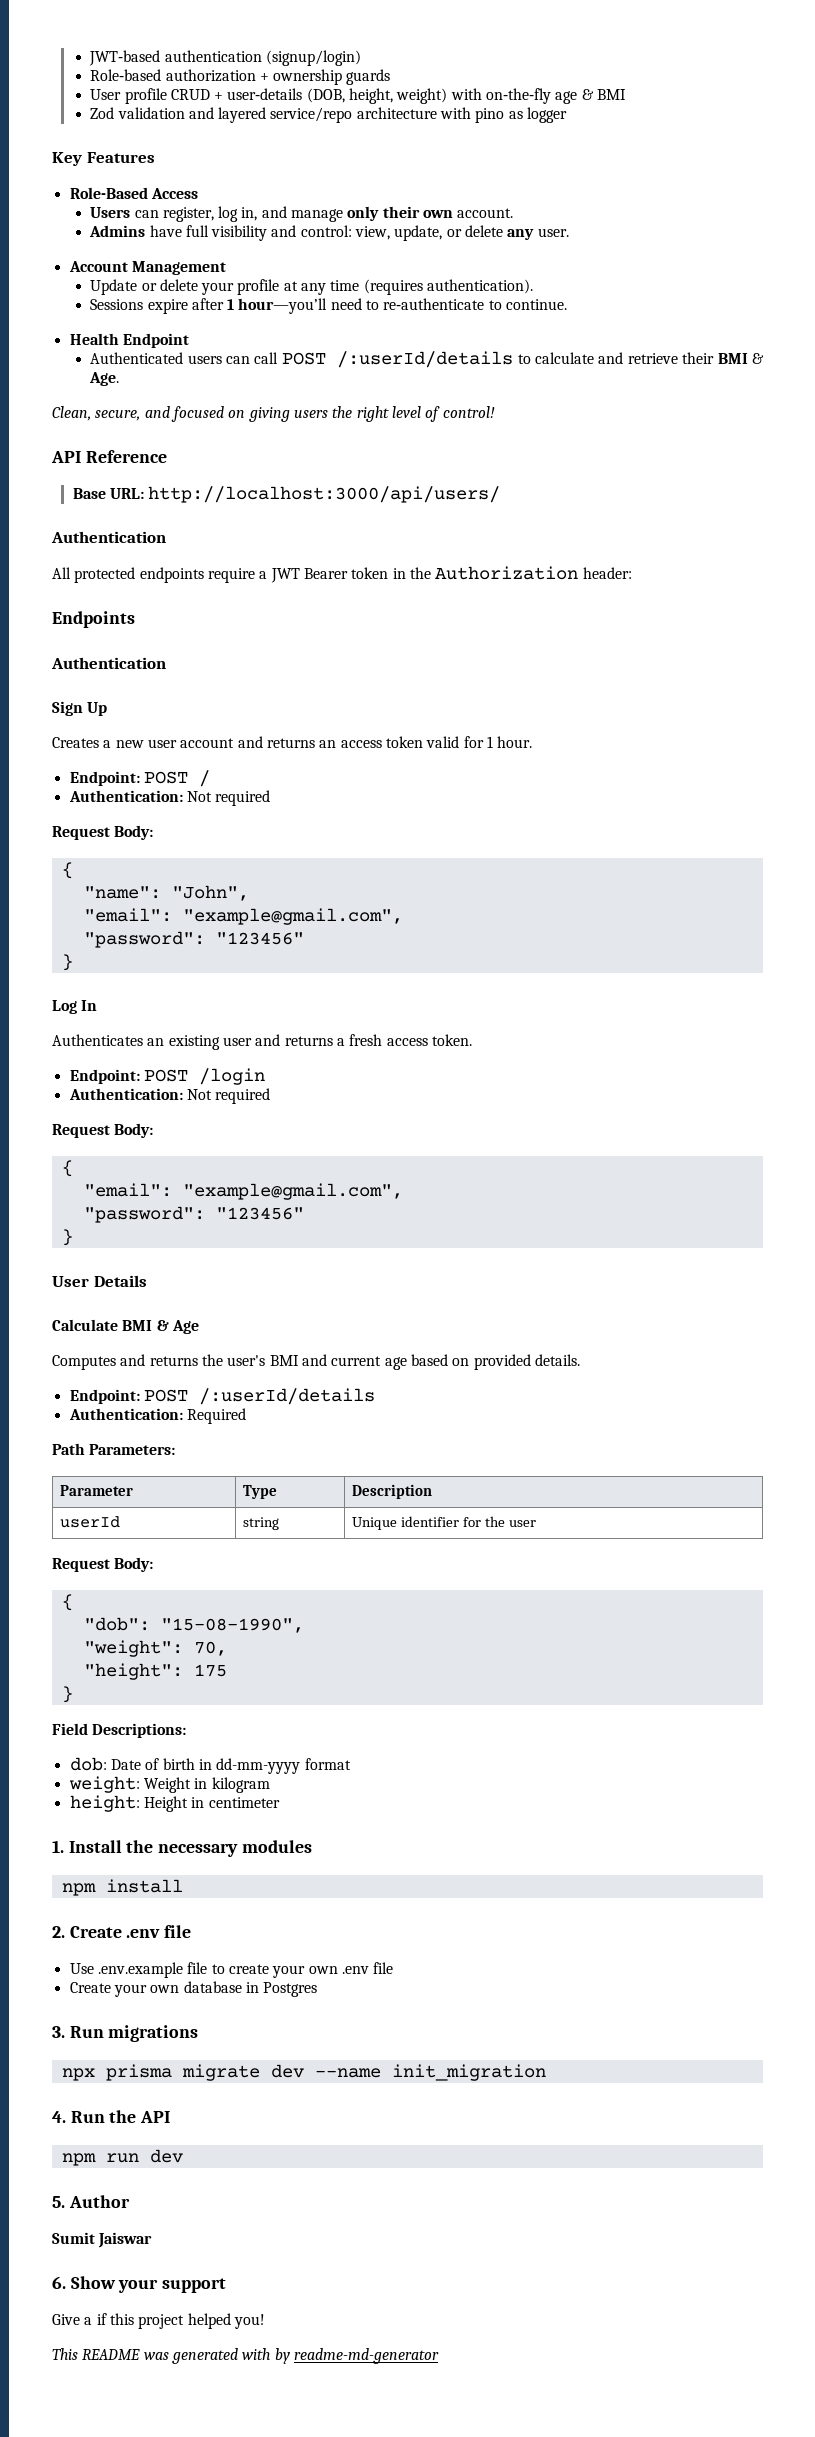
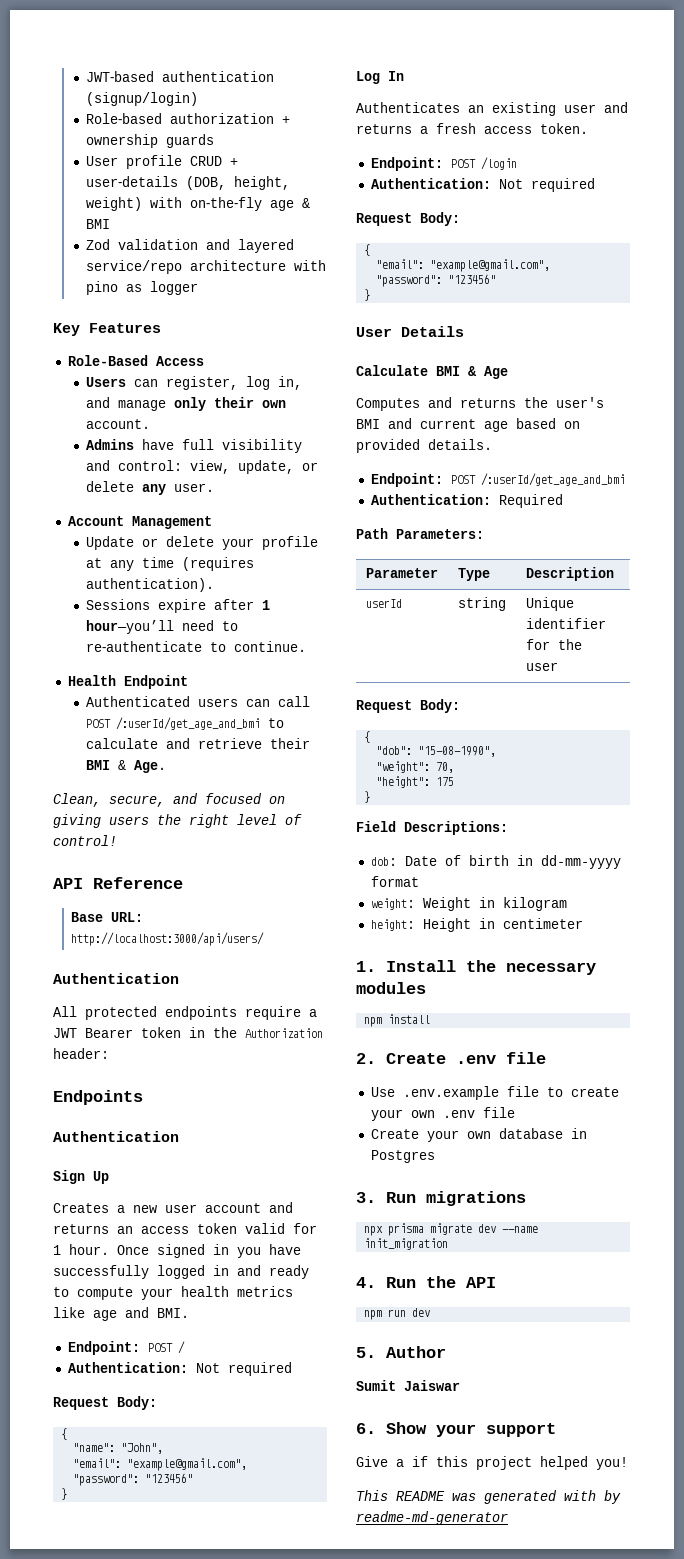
- Authenticated users can call POST /:userId/details to calculate and retrieve their BMI & Age.
+ Authenticated users can call POST /:userId/get_age_and_bmi to calculate and retrieve their BMI & Age.
+ Once signed in you have successfully logged in and ready to compute your health metrics like age and BMI.
- Endpoint: POST /:userId/details
+ Endpoint: POST /:userId/get_age_and_bmi

